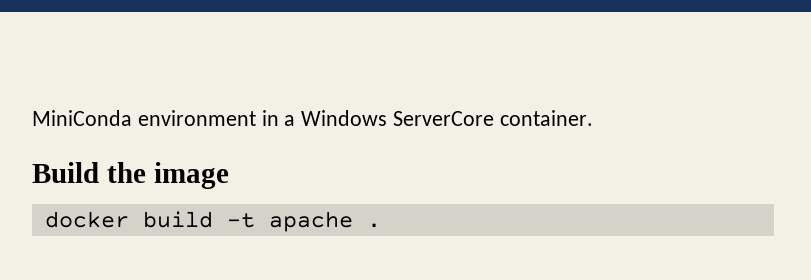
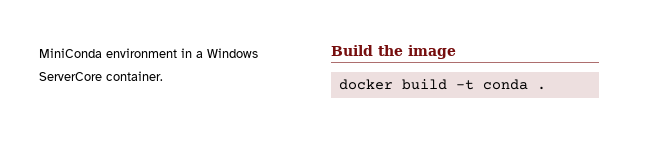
- docker build -t apache .
+ docker build -t conda .

